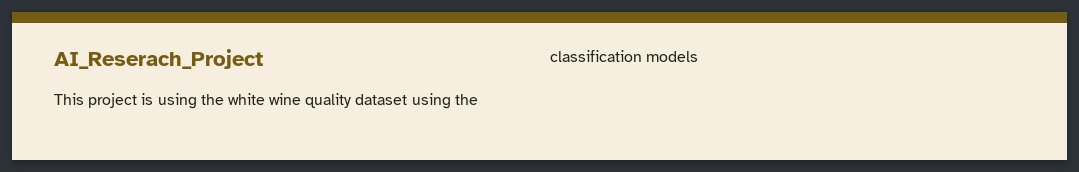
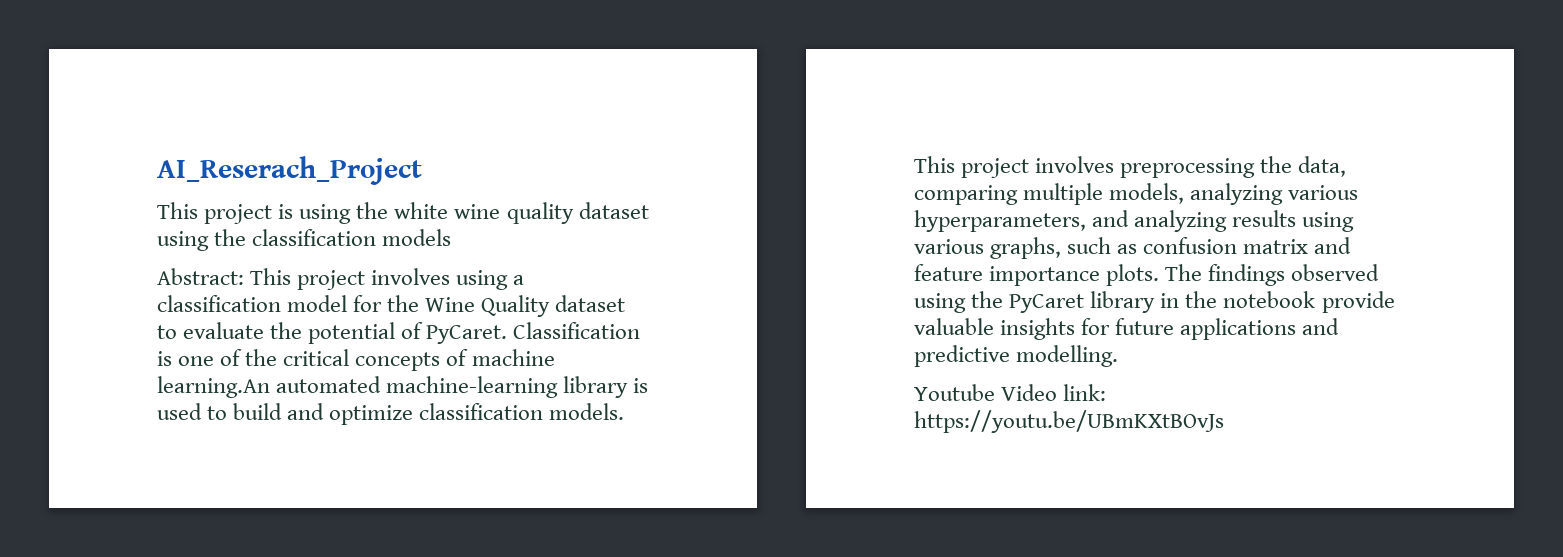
+ Abstract: This project involves using a classification model for the Wine Quality dataset to evaluate the potential of PyCaret. Classification is one of the critical concepts of machine learning.An automated machine-learning library is used to build and optimize classification models. This project involves preprocessing the data, comparing multiple models, analyzing various hyperparameters, and analyzing results using various graphs, such as confusion matrix and feature importance plots. The findings observed using the PyCaret library in the notebook provide valuable insights for future applications and predictive modelling.
+ Youtube Video link: https://youtu.be/UBmKXtBOvJs

